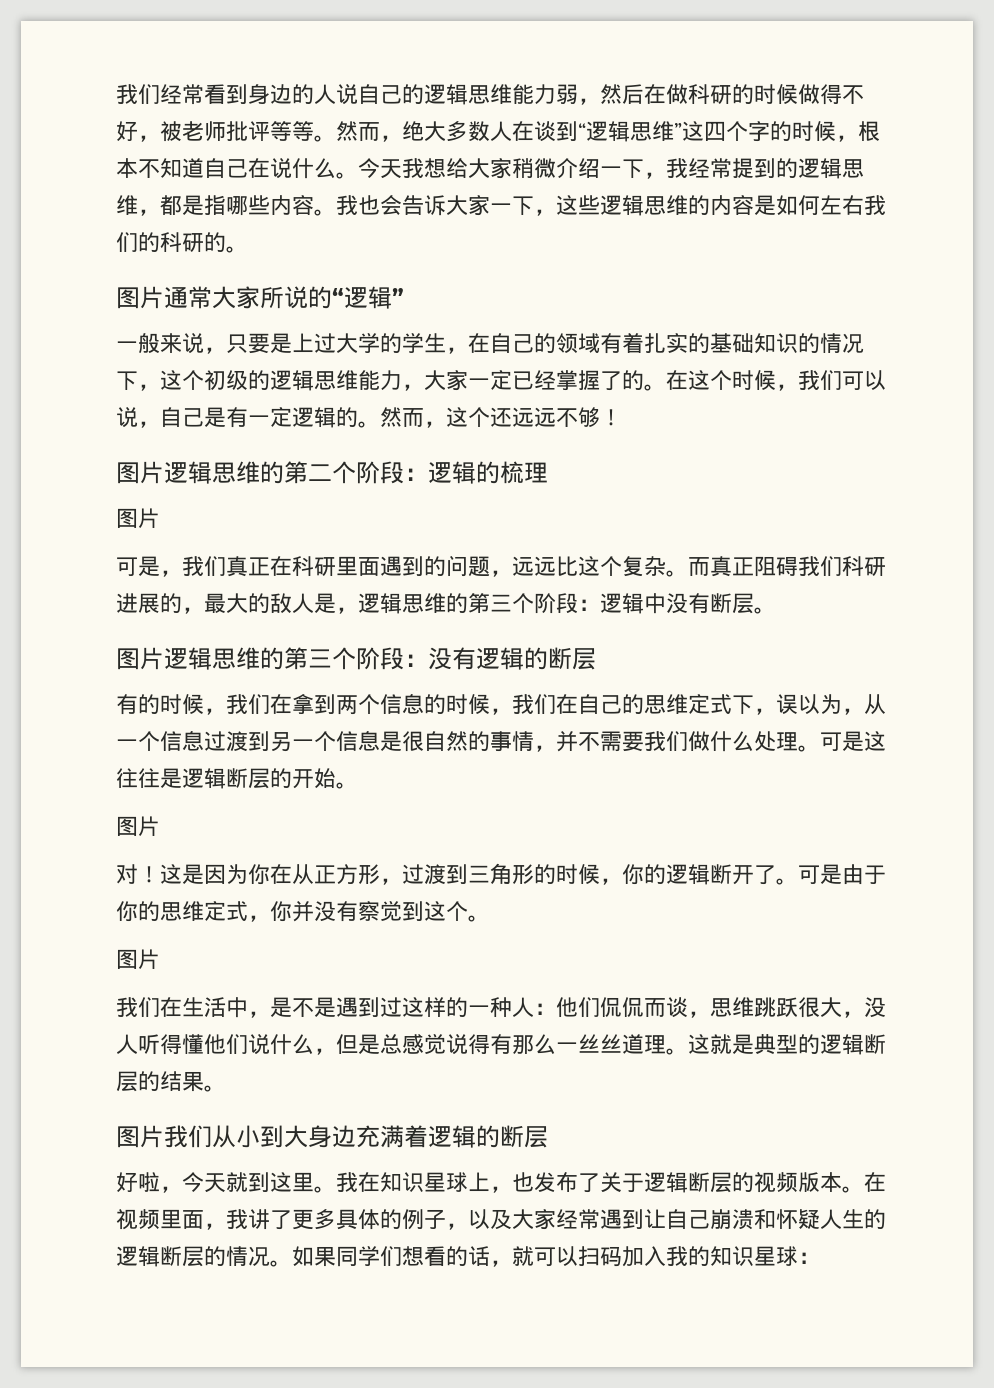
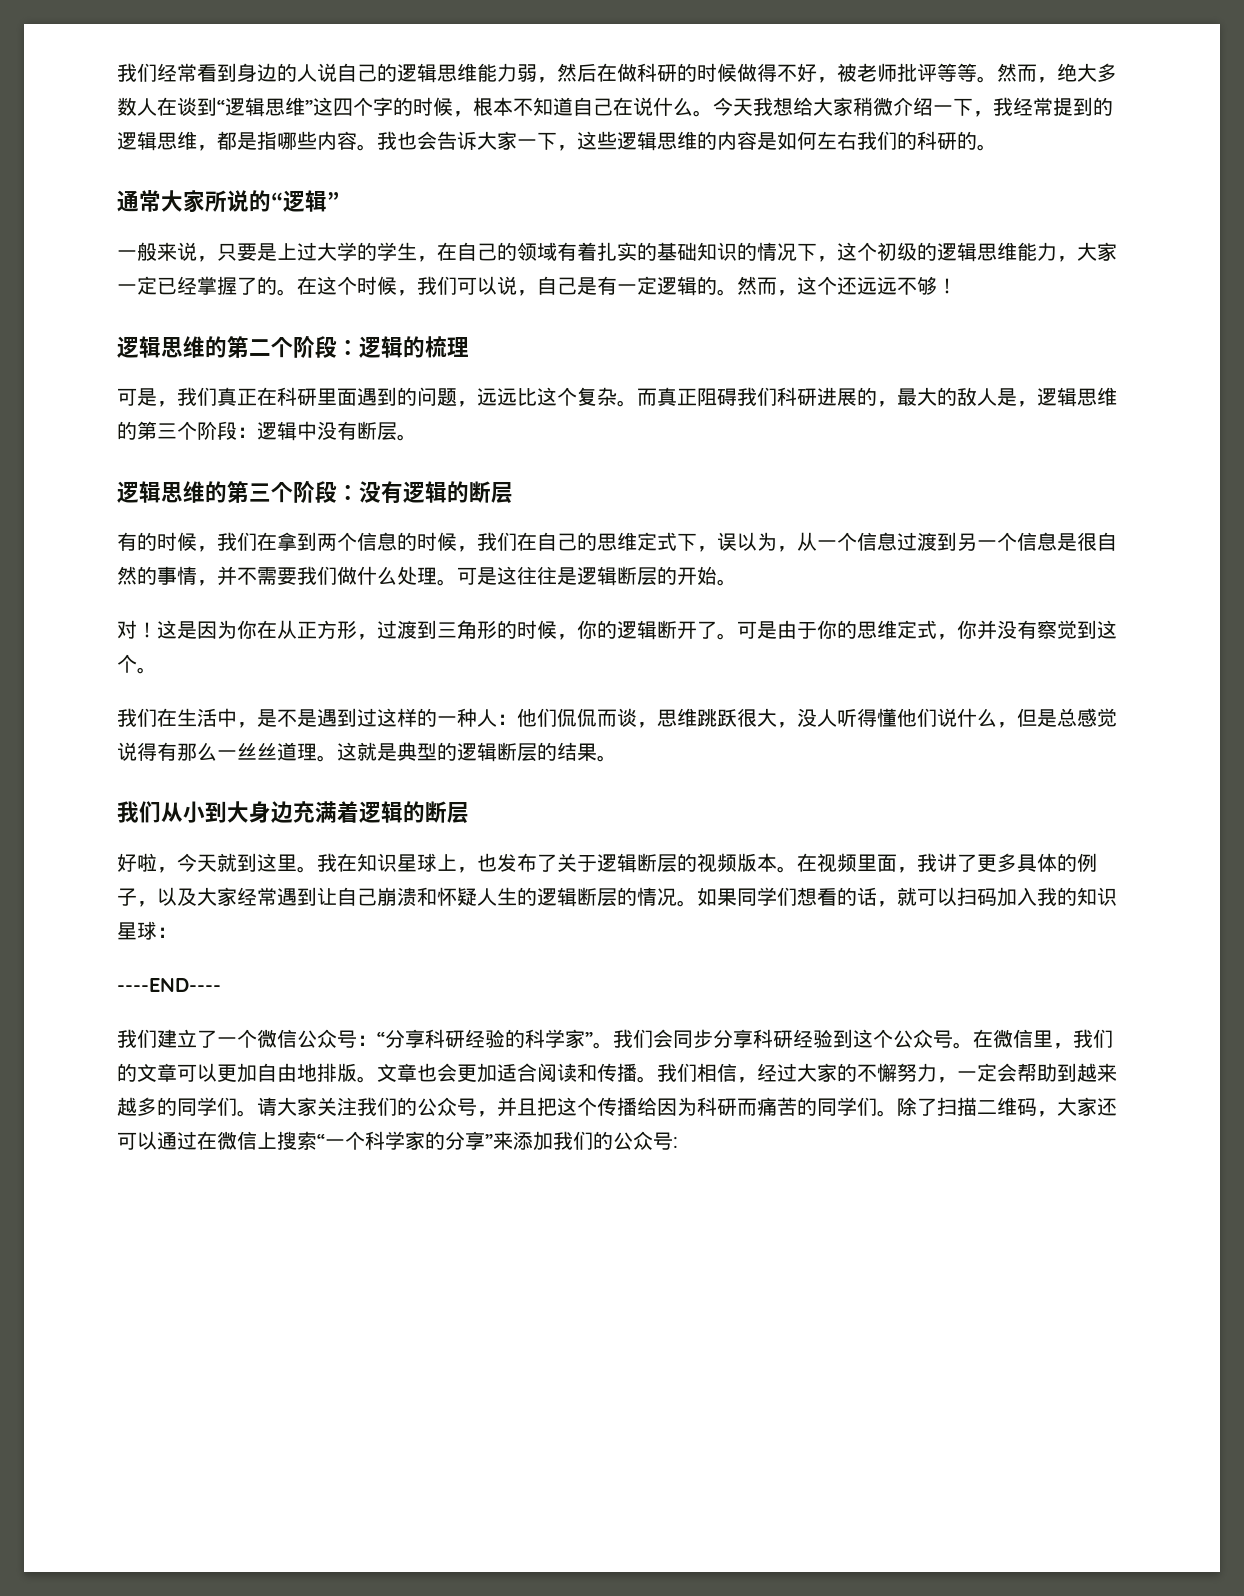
- 图片通常大家所说的“逻辑”
+ 通常大家所说的“逻辑”
- 图片逻辑思维的第二个阶段：逻辑的梳理
- 图片
+ 逻辑思维的第二个阶段：逻辑的梳理
- 图片逻辑思维的第三个阶段：没有逻辑的断层
+ 逻辑思维的第三个阶段：没有逻辑的断层
  可是这往往是逻辑断层的开始。
- 图片
  可是由于你的思维定式，你并没有察觉到这个。
- 图片
- 图片我们从小到大身边充满着逻辑的断层
+ 我们从小到大身边充满着逻辑的断层
+ ----END----
+ 我们建立了一个微信公众号：“分享科研经验的科学家”。我们会同步分享科研经验到这个公众号。在微信里，我们的文章可以更加自由地排版。文章也会更加适合阅读和传播。我们相信，经过大家的不懈努力，一定会帮助到越来越多的同学们。请大家关注我们的公众号，并且把这个传播给因为科研而痛苦的同学们。除了扫描二维码，大家还可以通过在微信上搜索“一个科学家的分享”来添加我们的公众号:

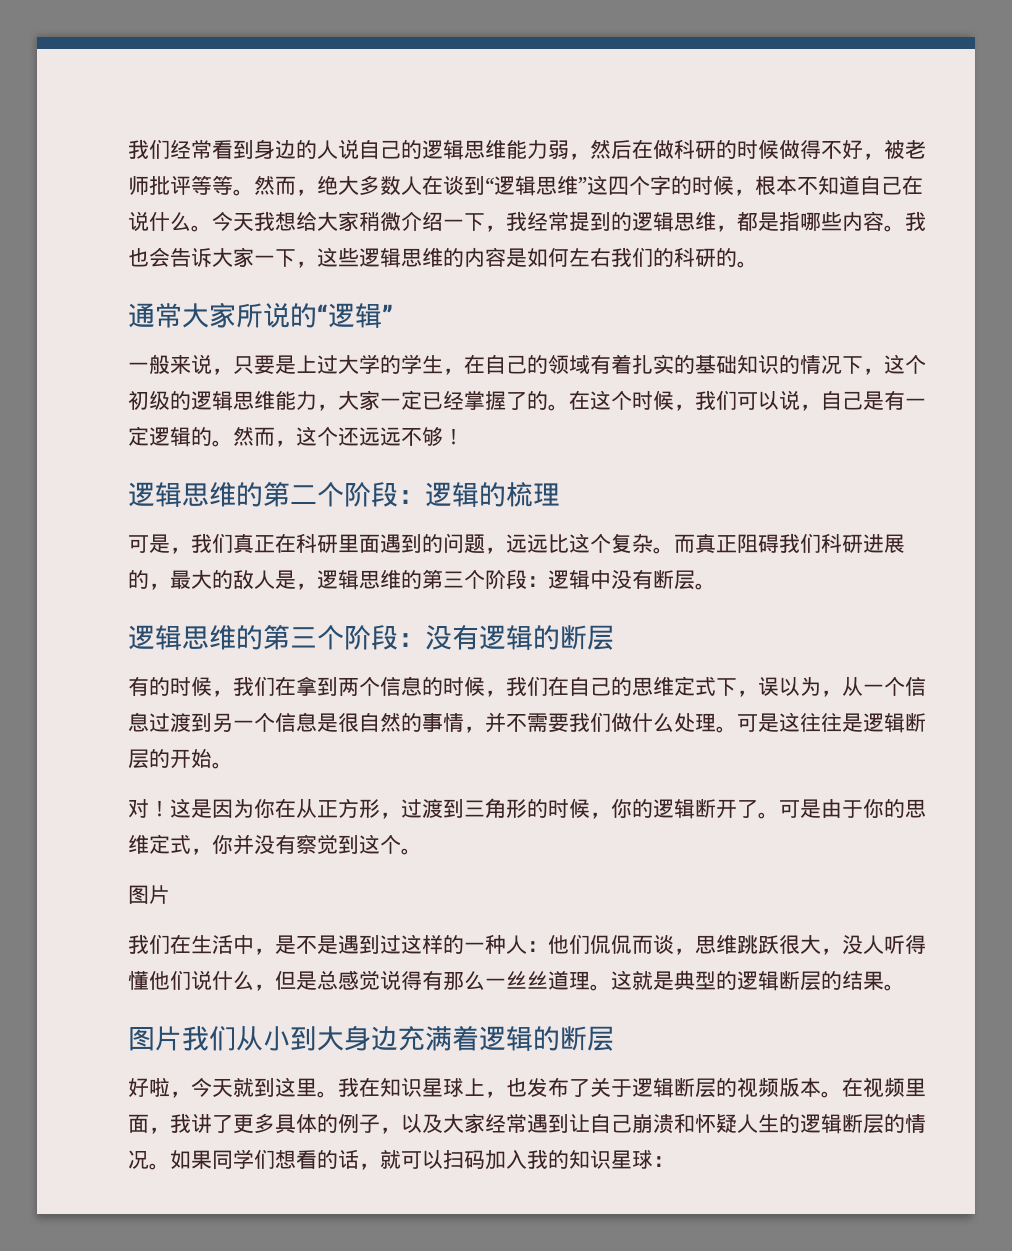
  可是由于你的思维定式，你并没有察觉到这个。
+ 图片
- 我们从小到大身边充满着逻辑的断层
+ 图片我们从小到大身边充满着逻辑的断层
- ----END----
- 我们建立了一个微信公众号：“分享科研经验的科学家”。我们会同步分享科研经验到这个公众号。在微信里，我们的文章可以更加自由地排版。文章也会更加适合阅读和传播。我们相信，经过大家的不懈努力，一定会帮助到越来越多的同学们。请大家关注我们的公众号，并且把这个传播给因为科研而痛苦的同学们。除了扫描二维码，大家还可以通过在微信上搜索“一个科学家的分享”来添加我们的公众号:

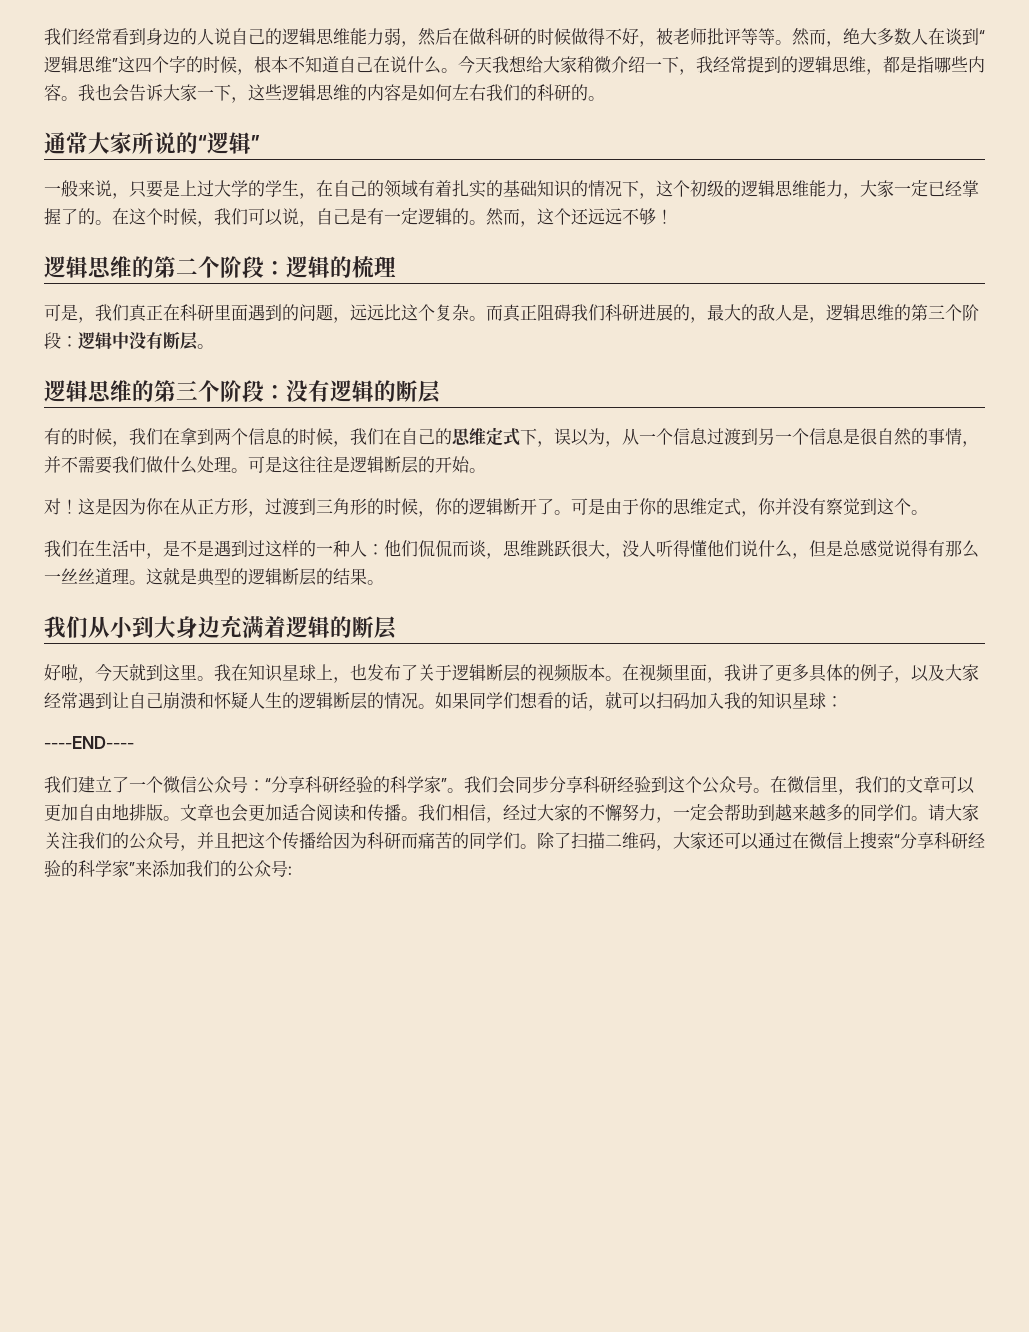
  可是由于你的思维定式，你并没有察觉到这个。
- 图片
- 图片我们从小到大身边充满着逻辑的断层
+ 我们从小到大身边充满着逻辑的断层
+ ----END----
+ 我们建立了一个微信公众号：“分享科研经验的科学家”。我们会同步分享科研经验到这个公众号。在微信里，我们的文章可以更加自由地排版。文章也会更加适合阅读和传播。我们相信，经过大家的不懈努力，一定会帮助到越来越多的同学们。请大家关注我们的公众号，并且把这个传播给因为科研而痛苦的同学们。除了扫描二维码，大家还可以通过在微信上搜索“分享科研经验的科学家”来添加我们的公众号:

